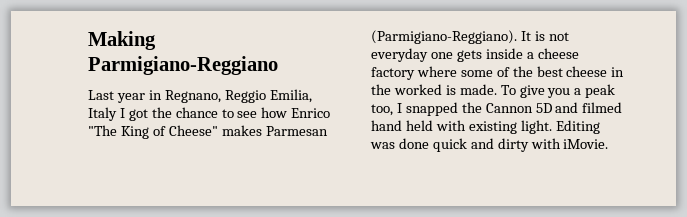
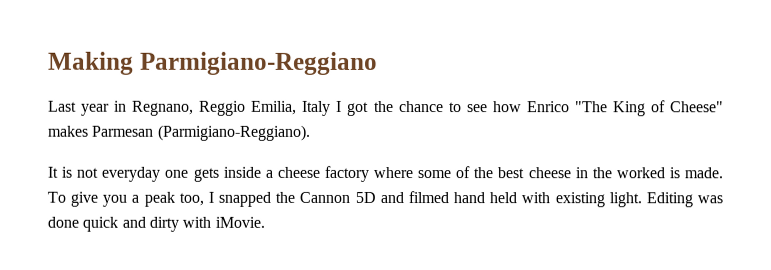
- Last year in Regnano, Reggio Emilia, Italy I got the chance to see how Enrico "The King of Cheese" makes Parmesan (Parmigiano-Reggiano). It is not everyday one gets inside a cheese factory where some of the best cheese in the worked is made.
+ Last year in Regnano, Reggio Emilia, Italy I got the chance to see how Enrico "The King of Cheese" makes Parmesan (Parmigiano-Reggiano).
+ It is not everyday one gets inside a cheese factory where some of the best cheese in the worked is made.

